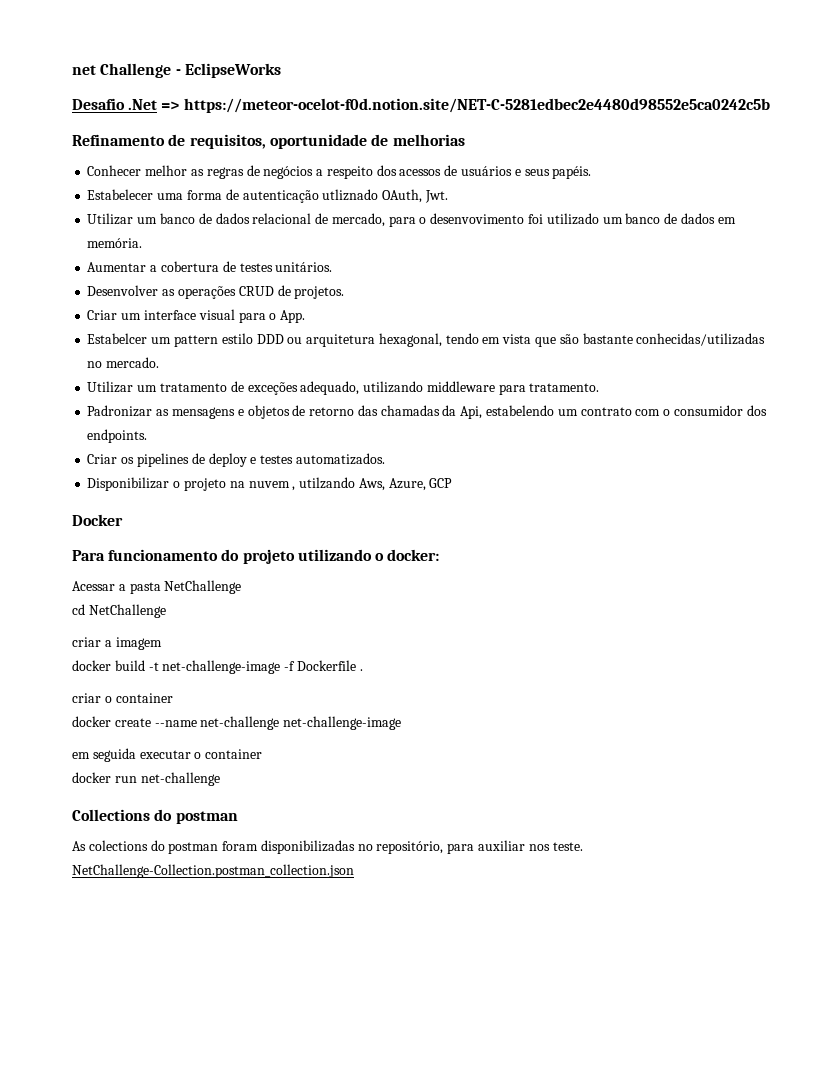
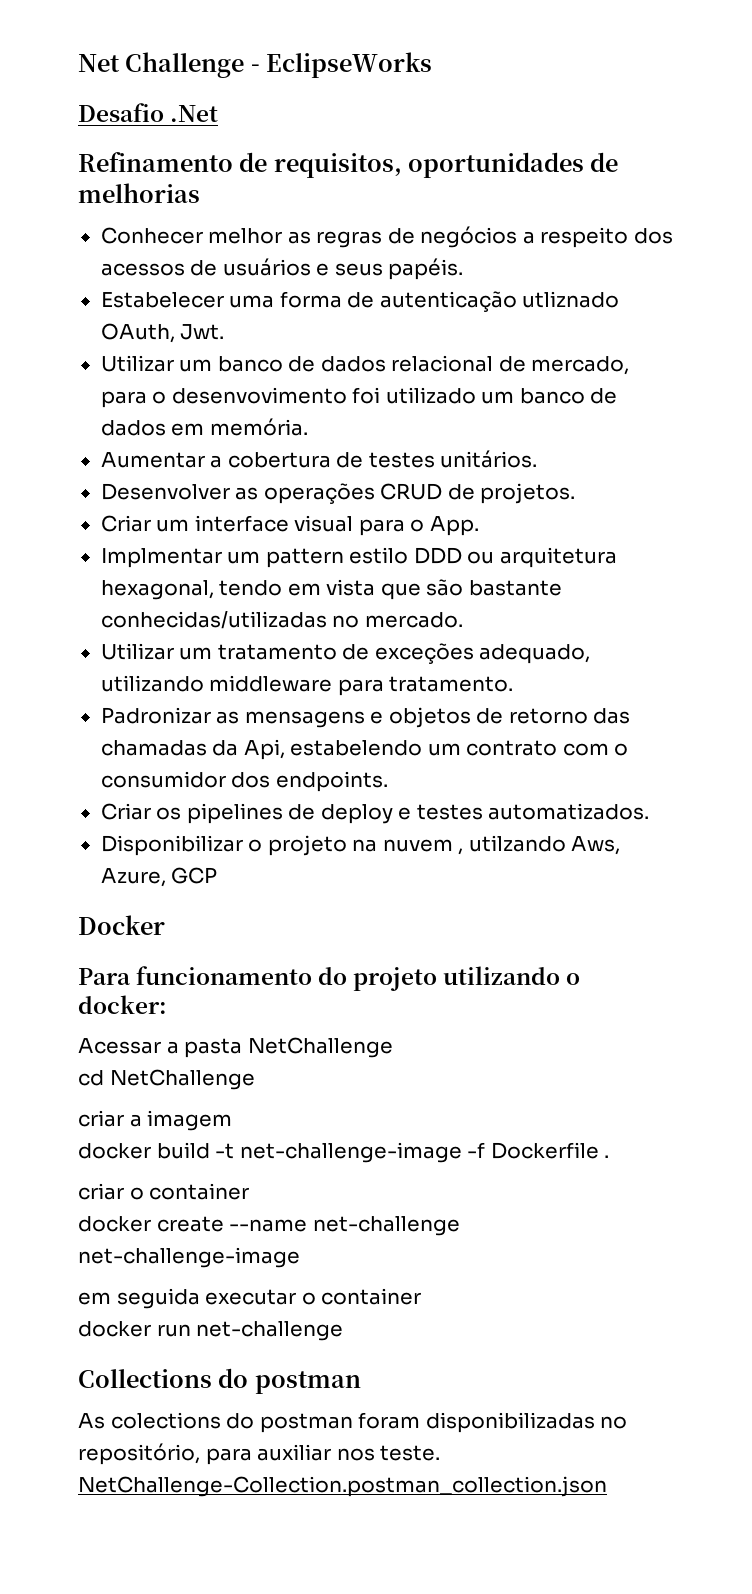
- net Challenge - EclipseWorks
+ Net Challenge - EclipseWorks
- Desafio .Net => https://meteor-ocelot-f0d.notion.site/NET-C-5281edbec2e4480d98552e5ca0242c5b
+ Desafio .Net
- Refinamento de requisitos, oportunidade de melhorias
+ Refinamento de requisitos, oportunidades de melhorias
- Estabelcer um pattern estilo DDD ou arquitetura hexagonal, tendo em vista que são bastante conhecidas/utilizadas no mercado.
+ Implmentar um pattern estilo DDD ou arquitetura hexagonal, tendo em vista que são bastante conhecidas/utilizadas no mercado.

